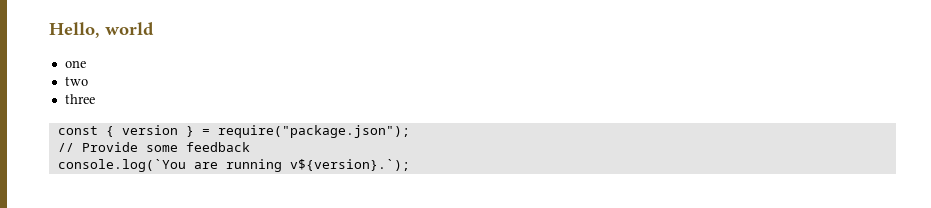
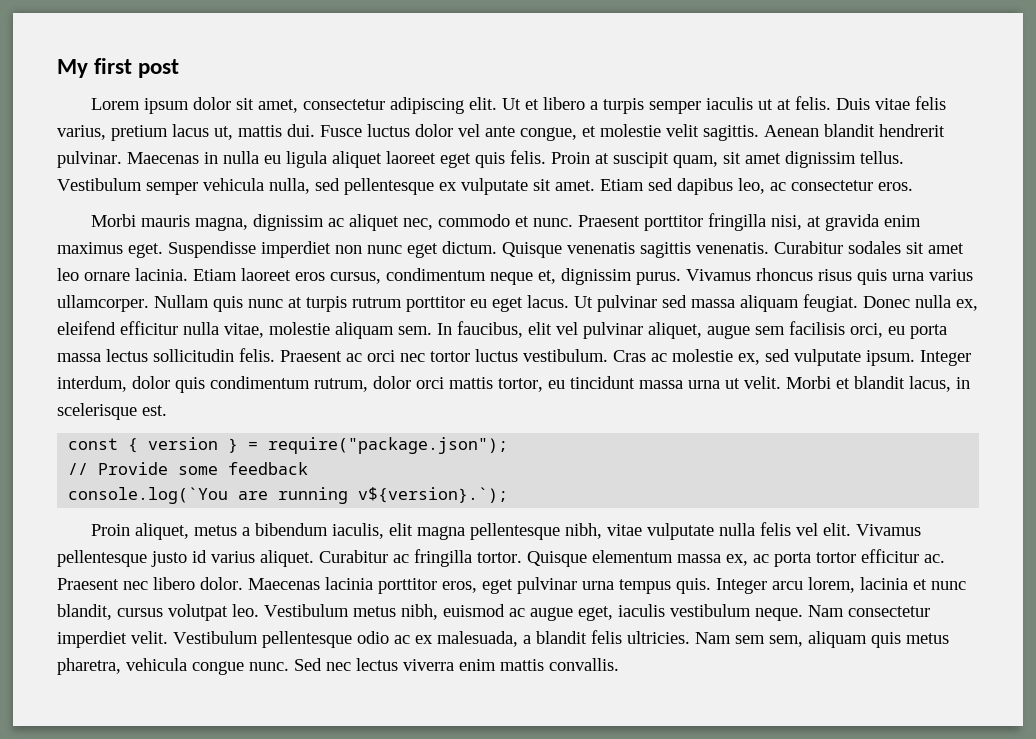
- Hello, world
- one
- two
- three
+ My first post
+ Lorem ipsum dolor sit amet, consectetur adipiscing elit. Ut et libero a turpis semper iaculis ut at felis. Duis vitae felis varius, pretium lacus ut, mattis dui. Fusce luctus dolor vel ante congue, et molestie velit sagittis. Aenean blandit hendrerit pulvinar. Maecenas in nulla eu ligula aliquet laoreet eget quis felis. Proin at suscipit quam, sit amet dignissim tellus. Vestibulum semper vehicula nulla, sed pellentesque ex vulputate sit amet. Etiam sed dapibus leo, ac consectetur eros.
+ Morbi mauris magna, dignissim ac aliquet nec, commodo et nunc. Praesent porttitor fringilla nisi, at gravida enim maximus eget. Suspendisse imperdiet non nunc eget dictum. Quisque venenatis sagittis venenatis. Curabitur sodales sit amet leo ornare lacinia. Etiam laoreet eros cursus, condimentum neque et, dignissim purus. Vivamus rhoncus risus quis urna varius ullamcorper. Nullam quis nunc at turpis rutrum porttitor eu eget lacus. Ut pulvinar sed massa aliquam feugiat. Donec nulla ex, eleifend efficitur nulla vitae, molestie aliquam sem. In faucibus, elit vel pulvinar aliquet, augue sem facilisis orci, eu porta massa lectus sollicitudin felis. Praesent ac orci nec tortor luctus vestibulum. Cras ac molestie ex, sed vulputate ipsum. Integer interdum, dolor quis condimentum rutrum, dolor orci mattis tortor, eu tincidunt massa urna ut velit. Morbi et blandit lacus, in scelerisque est.
+ Proin aliquet, metus a bibendum iaculis, elit magna pellentesque nibh, vitae vulputate nulla felis vel elit. Vivamus pellentesque justo id varius aliquet. Curabitur ac fringilla tortor. Quisque elementum massa ex, ac porta tortor efficitur ac. Praesent nec libero dolor. Maecenas lacinia porttitor eros, eget pulvinar urna tempus quis. Integer arcu lorem, lacinia et nunc blandit, cursus volutpat leo. Vestibulum metus nibh, euismod ac augue eget, iaculis vestibulum neque. Nam consectetur imperdiet velit. Vestibulum pellentesque odio ac ex malesuada, a blandit felis ultricies. Nam sem sem, aliquam quis metus pharetra, vehicula congue nunc. Sed nec lectus viverra enim mattis convallis.

